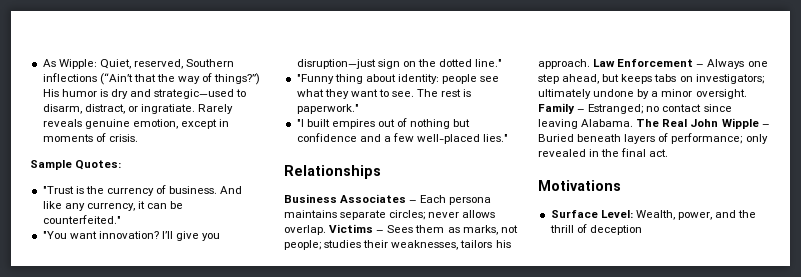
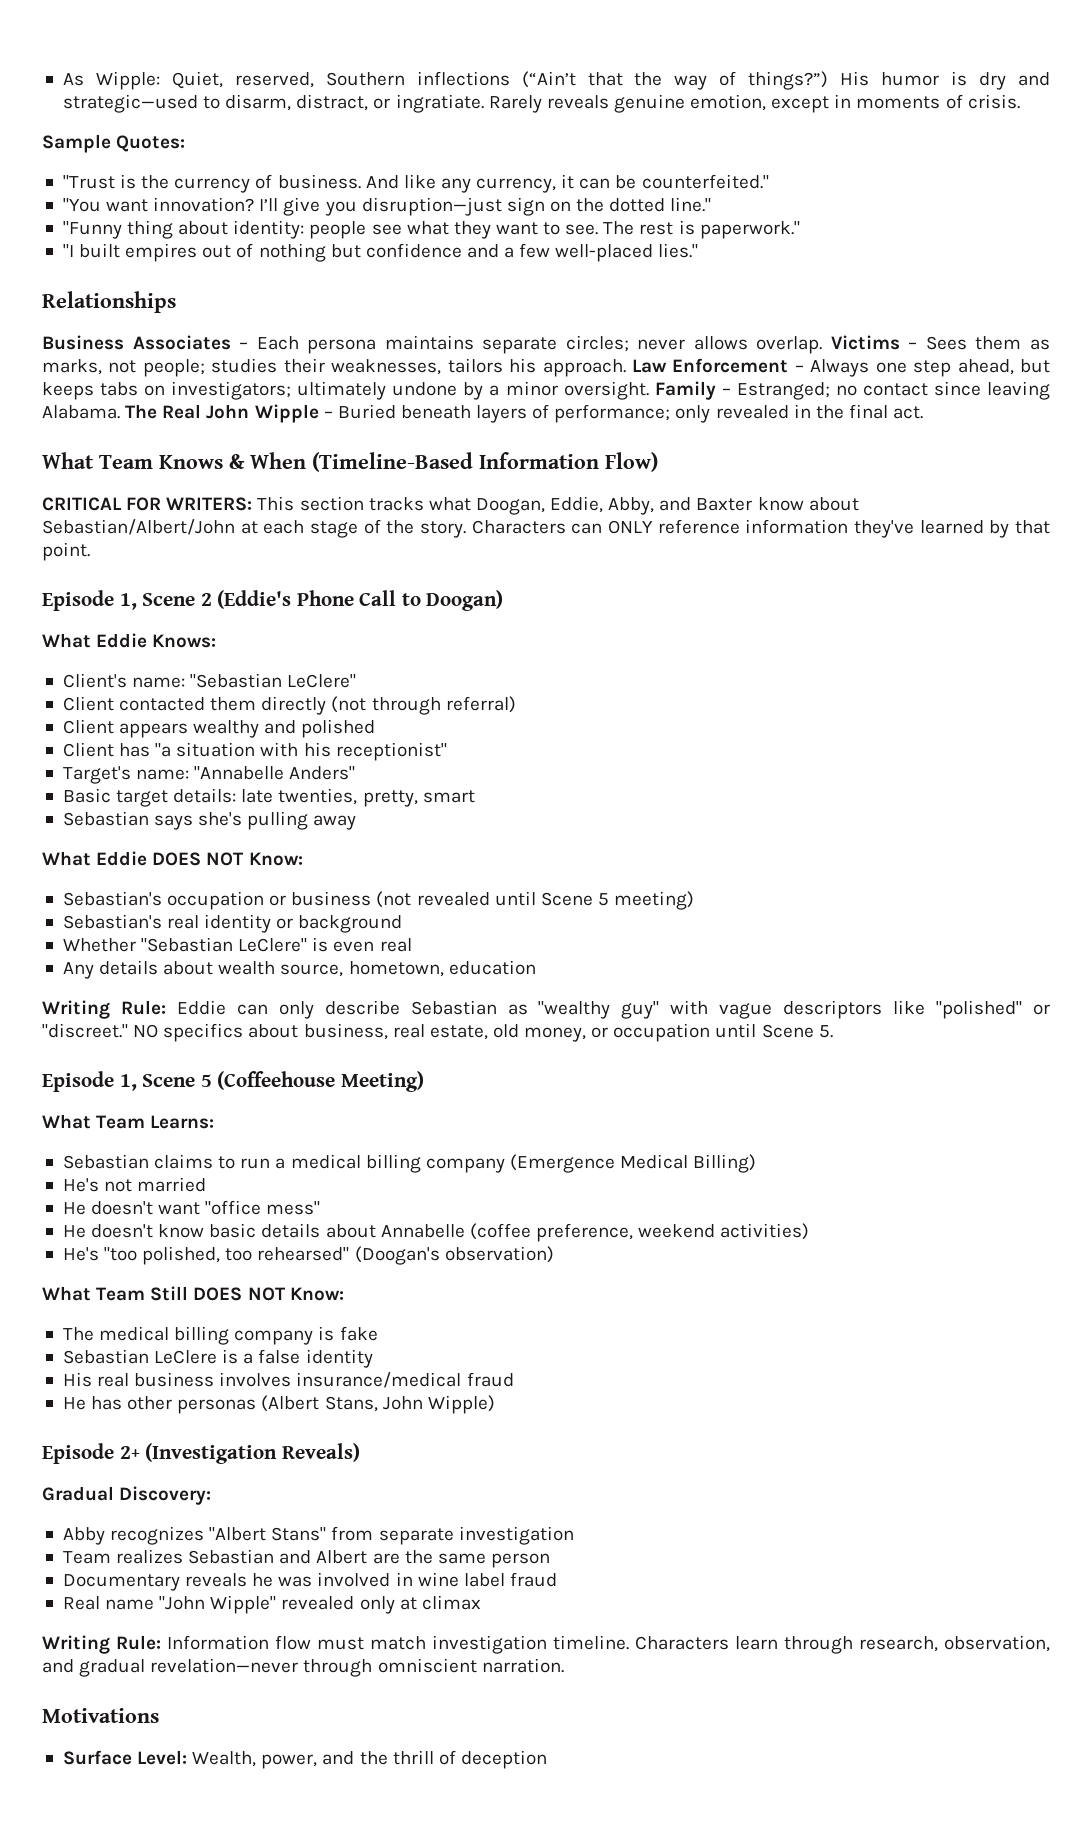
+ What Team Knows & When (Timeline-Based Information Flow)
+ CRITICAL FOR WRITERS: This section tracks what Doogan, Eddie, Abby, and Baxter know about Sebastian/Albert/John at each stage of the story. Characters can ONLY reference information they've learned by that point.
+ Episode 1, Scene 2 (Eddie's Phone Call to Doogan)
+ What Eddie Knows:
+ Client's name: "Sebastian LeClere"
+ Client contacted them directly (not through referral)
+ Client appears wealthy and polished
+ Client has "a situation with his receptionist"
+ Target's name: "Annabelle Anders"
+ Basic target details: late twenties, pretty, smart
+ Sebastian says she's pulling away
+ What Eddie DOES NOT Know:
+ Sebastian's occupation or business (not revealed until Scene 5 meeting)
+ Sebastian's real identity or background
+ Whether "Sebastian LeClere" is even real
+ Any details about wealth source, hometown, education
+ Writing Rule: Eddie can only describe Sebastian as "wealthy guy" with vague descriptors like "polished" or "discreet." NO specifics about business, real estate, old money, or occupation until Scene 5.
+ Episode 1, Scene 5 (Coffeehouse Meeting)
+ What Team Learns:
+ Sebastian claims to run a medical billing company (Emergence Medical Billing)
+ He's not married
+ He doesn't want "office mess"
+ He doesn't know basic details about Annabelle (coffee preference, weekend activities)
+ He's "too polished, too rehearsed" (Doogan's observation)
+ What Team Still DOES NOT Know:
+ The medical billing company is fake
+ Sebastian LeClere is a false identity
+ His real business involves insurance/medical fraud
+ He has other personas (Albert Stans, John Wipple)
+ Episode 2+ (Investigation Reveals)
+ Gradual Discovery:
+ Abby recognizes "Albert Stans" from separate investigation
+ Team realizes Sebastian and Albert are the same person
+ Documentary reveals he was involved in wine label fraud
+ Real name "John Wipple" revealed only at climax
+ Writing Rule: Information flow must match investigation timeline. Characters learn through research, observation, and gradual revelation—never through omniscient narration.

